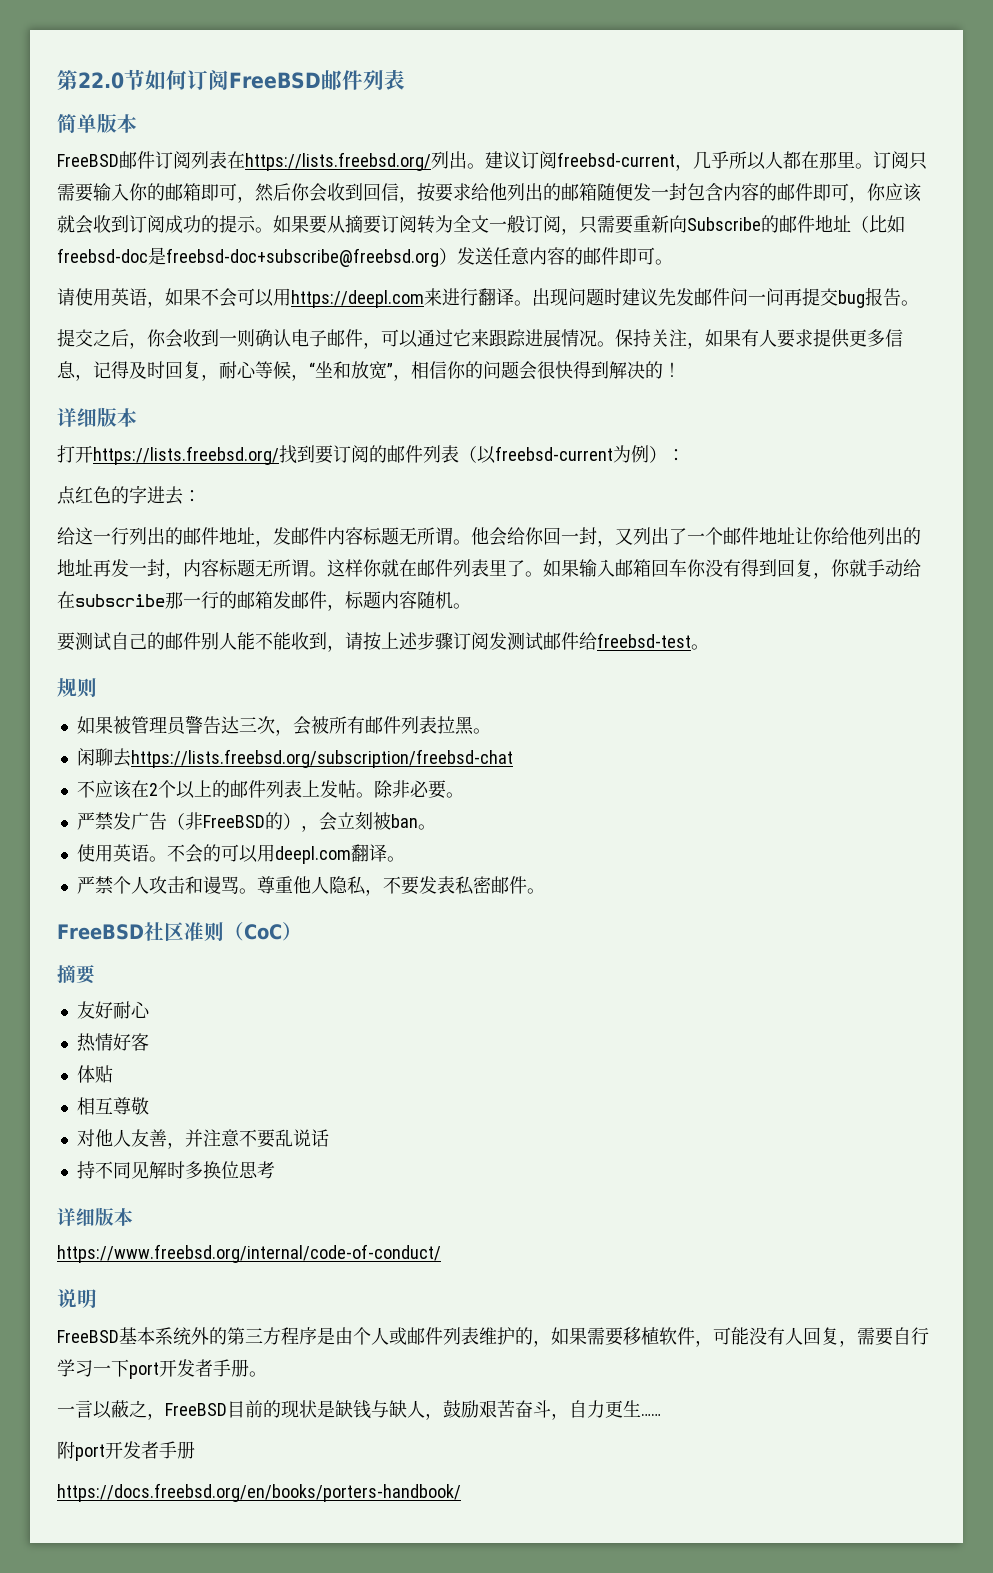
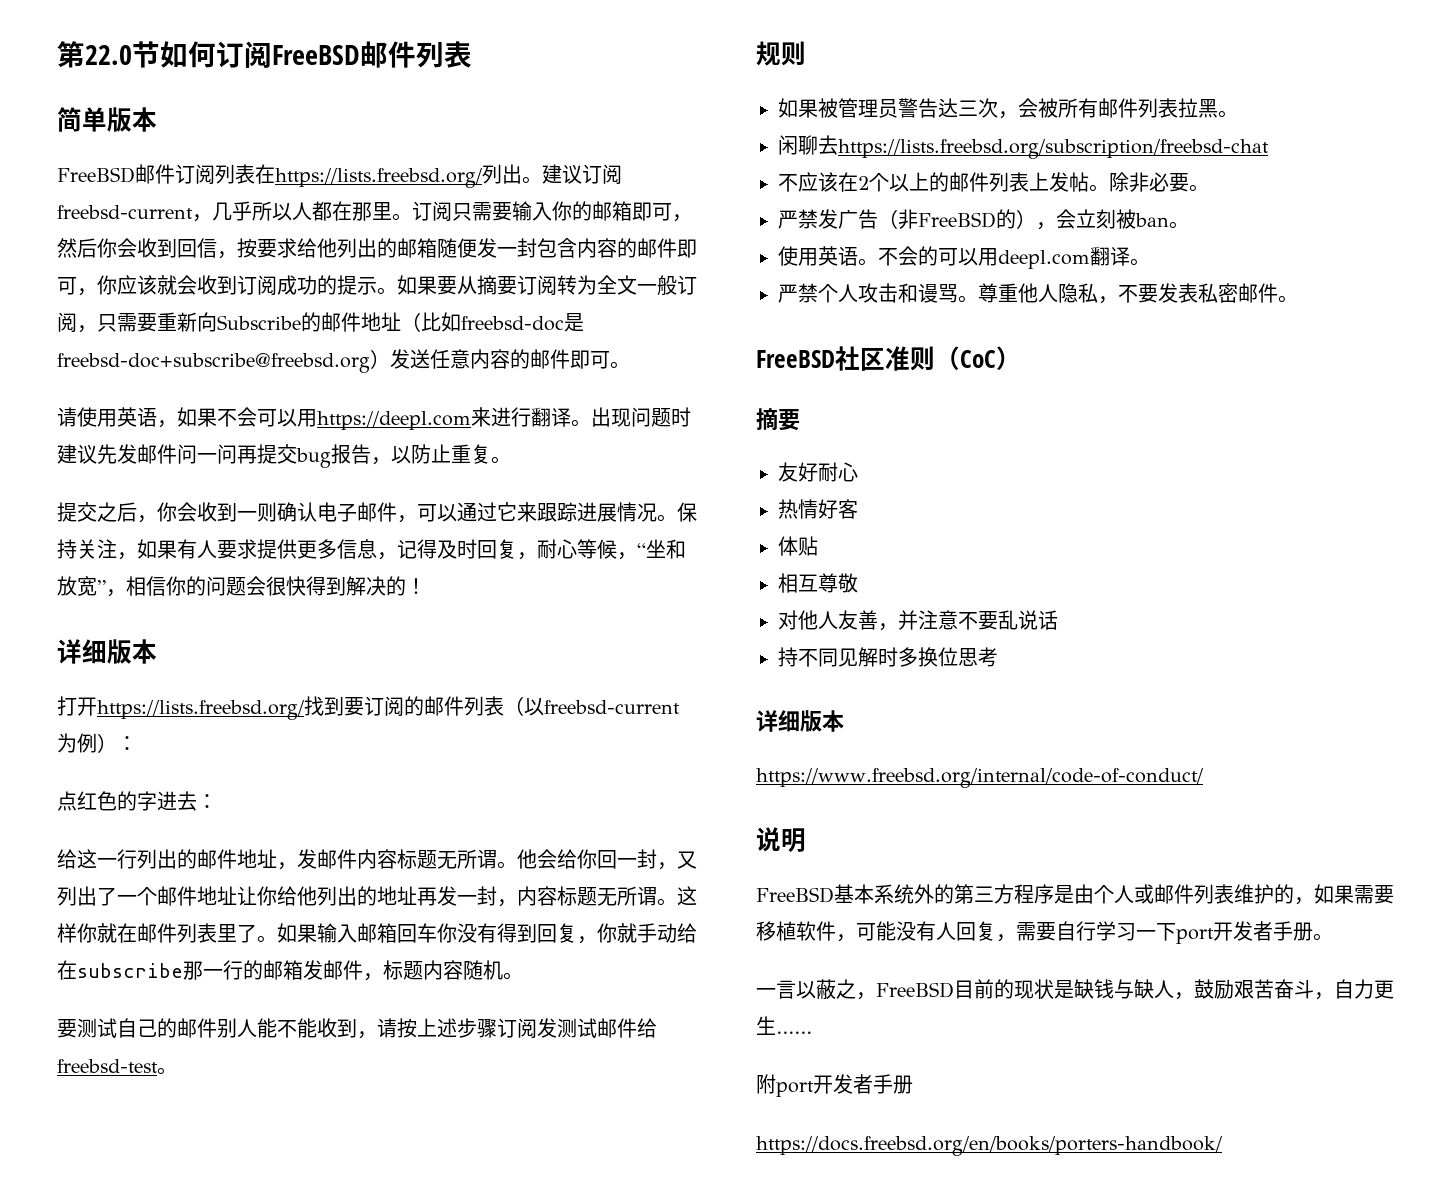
- 出现问题时建议先发邮件问一问再提交bug报告。
+ 出现问题时建议先发邮件问一问再提交bug报告，以防止重复。

